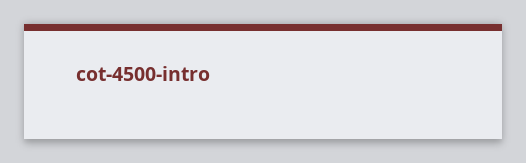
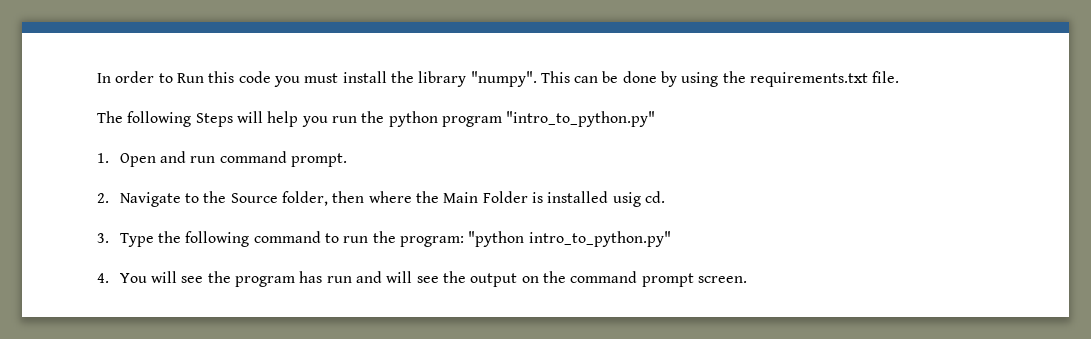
- cot-4500-intro
+ In order to Run this code you must install the library "numpy". This can be done by using the requirements.txt file.
+ The following Steps will help you run the python program "intro_to_python.py"
+ 1. Open and run command prompt.
+ 2. Navigate to the Source folder, then where the Main Folder is installed usig cd.
+ 3. Type the following command to run the program: "python intro_to_python.py"
+ 4. You will see the program has run and will see the output on the command prompt screen.

